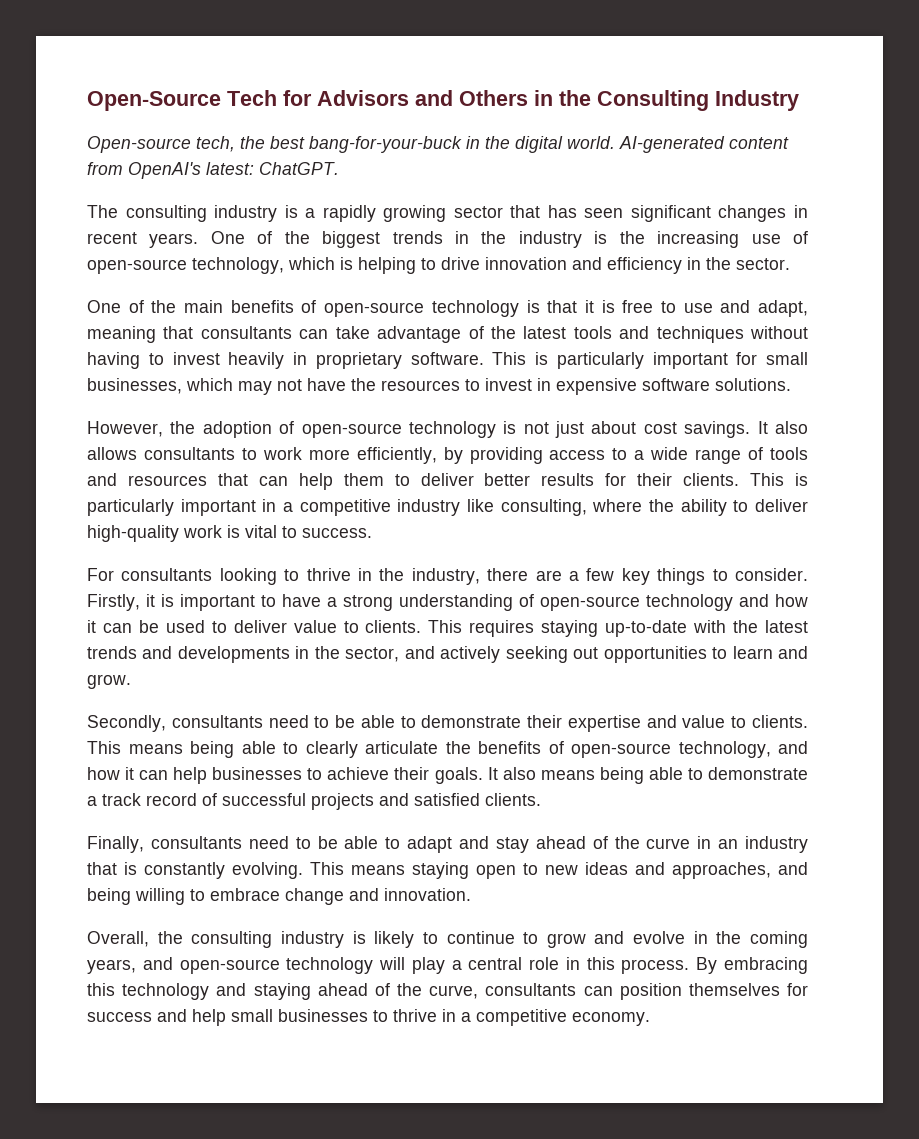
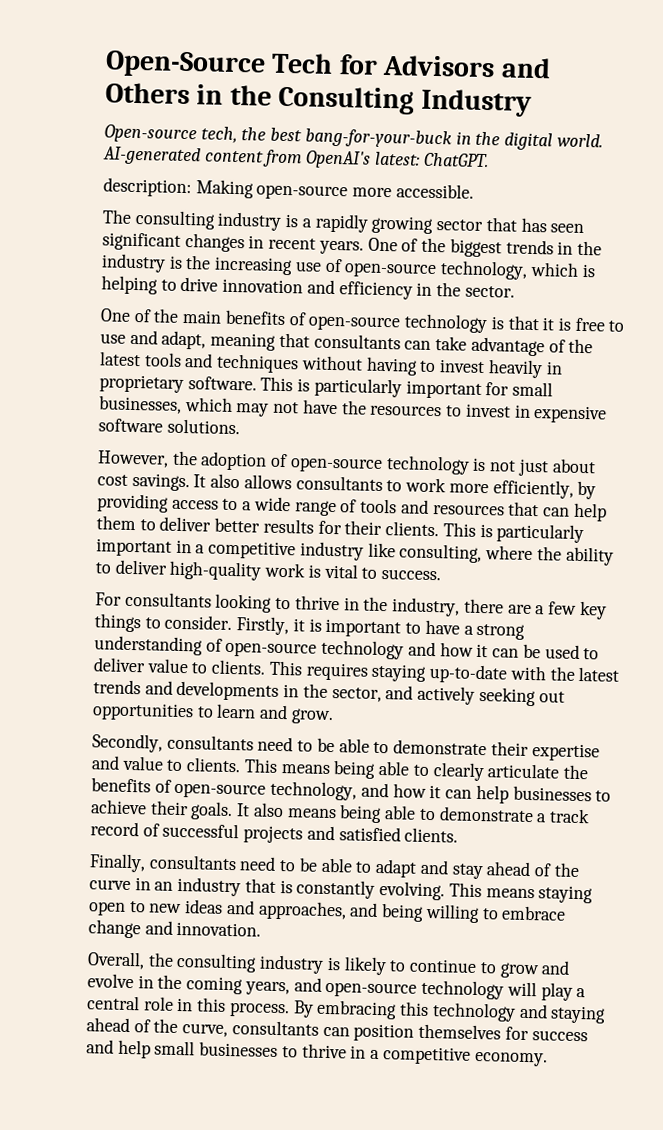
+ description: Making open-source more accessible.

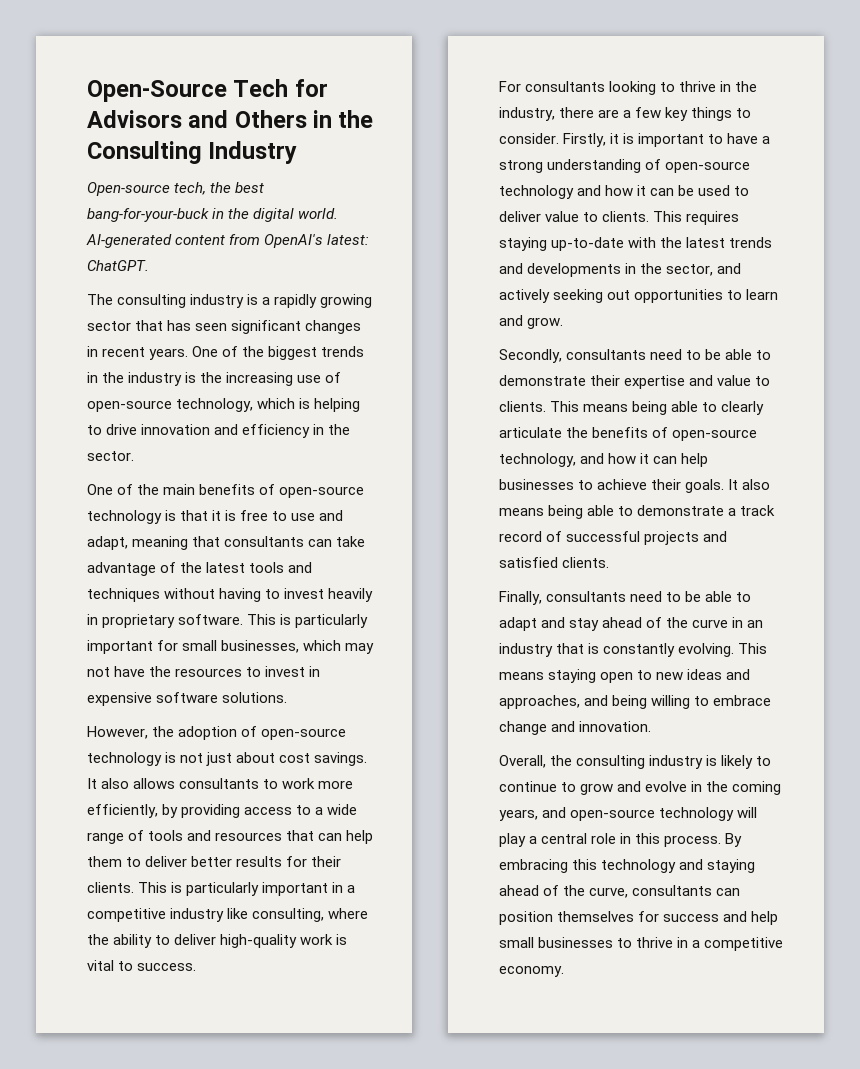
- description: Making open-source more accessible.

